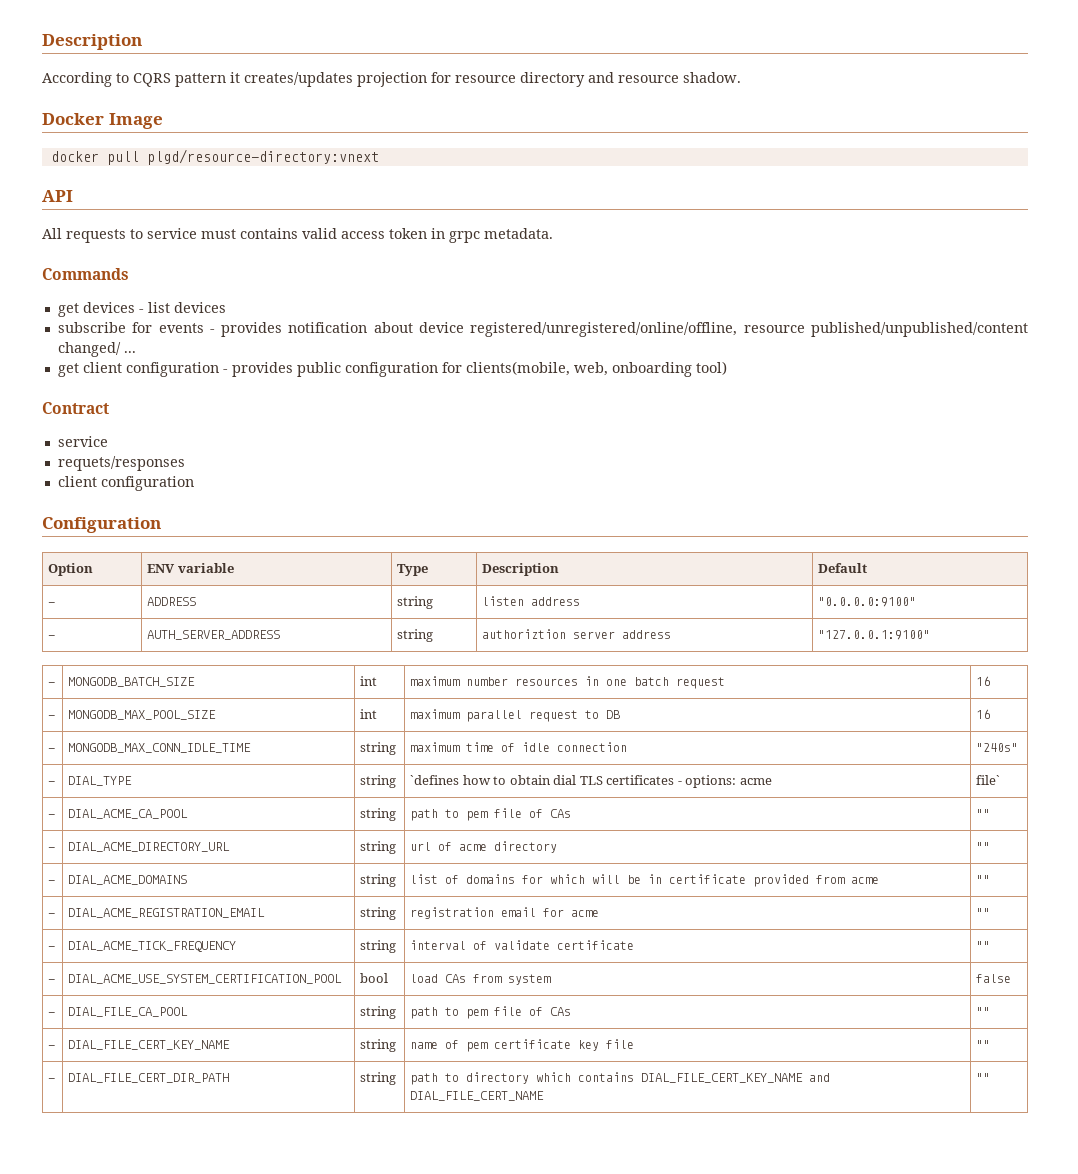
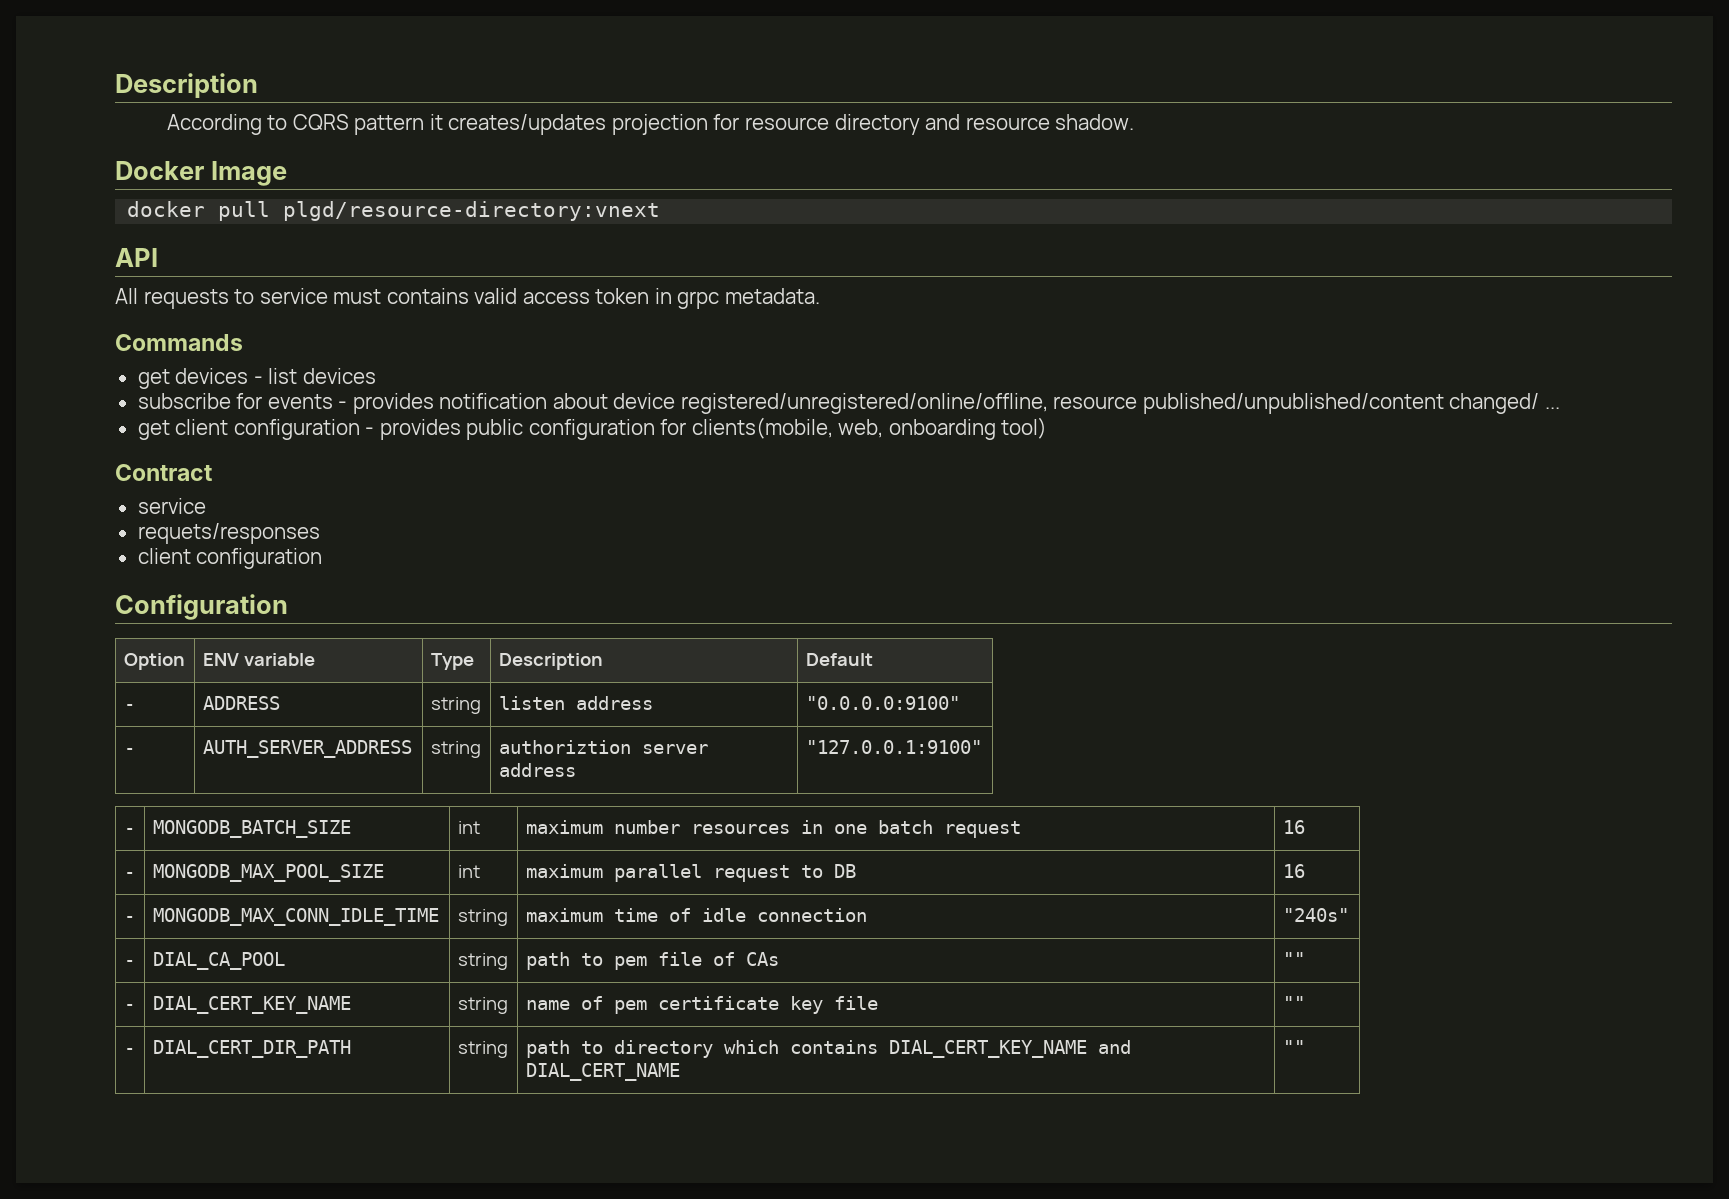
- - | DIAL_TYPE | string | `defines how to obtain dial TLS certificates - options: acme | file`
- - | DIAL_ACME_CA_POOL | string | path to pem file of CAs | ""
- - | DIAL_ACME_DIRECTORY_URL | string | url of acme directory | ""
- - | DIAL_ACME_DOMAINS | string | list of domains for which will be in certificate provided from acme | ""
- - | DIAL_ACME_REGISTRATION_EMAIL | string | registration email for acme | ""
- - | DIAL_ACME_TICK_FREQUENCY | string | interval of validate certificate | ""
- - | DIAL_ACME_USE_SYSTEM_CERTIFICATION_POOL | bool | load CAs from system | false
- - | DIAL_FILE_CA_POOL | string | path to pem file of CAs | ""
- - | DIAL_FILE_CERT_KEY_NAME | string | name of pem certificate key file | ""
+ - | DIAL_CA_POOL | string | path to pem file of CAs | ""
+ - | DIAL_CERT_KEY_NAME | string | name of pem certificate key file | ""
- - | DIAL_FILE_CERT_DIR_PATH | string | path to directory which contains DIAL_FILE_CERT_KEY_NAME and DIAL_FILE_CERT_NAME | ""
+ - | DIAL_CERT_DIR_PATH | string | path to directory which contains DIAL_CERT_KEY_NAME and DIAL_CERT_NAME | ""

